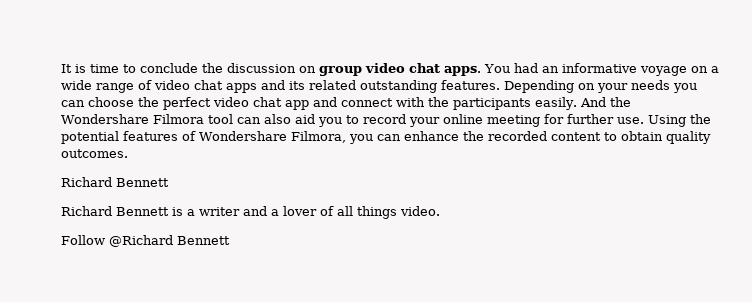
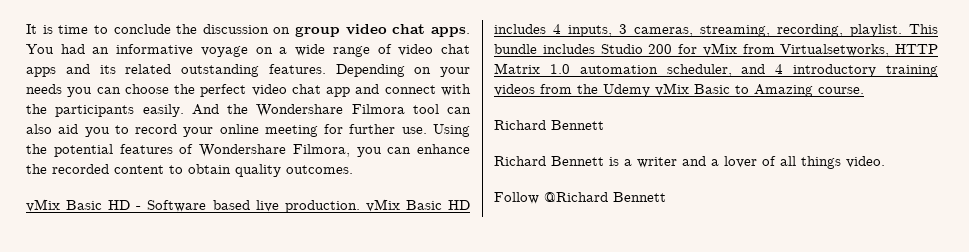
+ vMix Basic HD - Software based live production. vMix Basic HD includes 4 inputs, 3 cameras, streaming, recording, playlist. This bundle includes Studio 200 for vMix from Virtualsetworks, HTTP Matrix 1.0 automation scheduler, and 4 introductory training videos from the Udemy vMix Basic to Amazing course.

